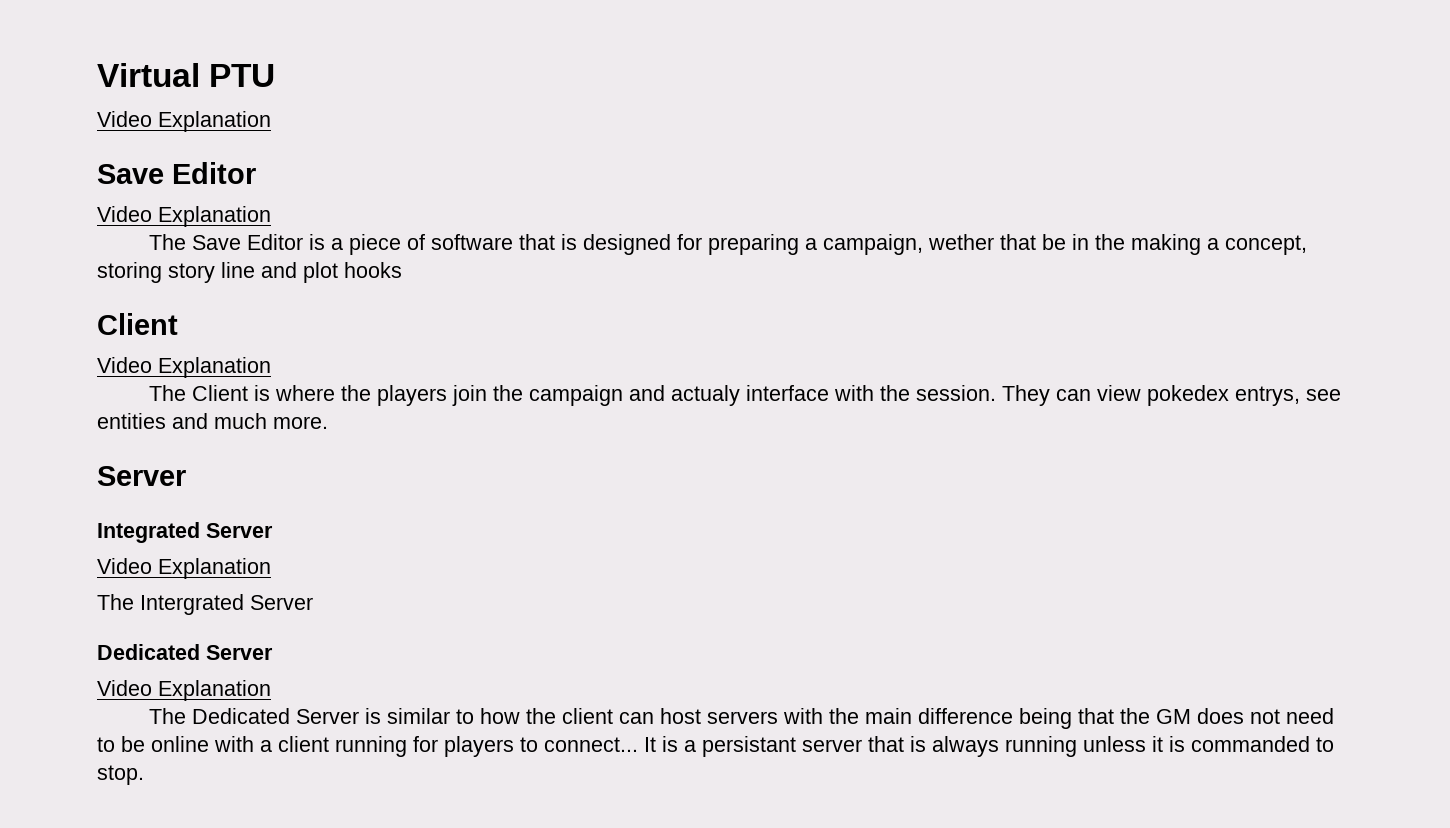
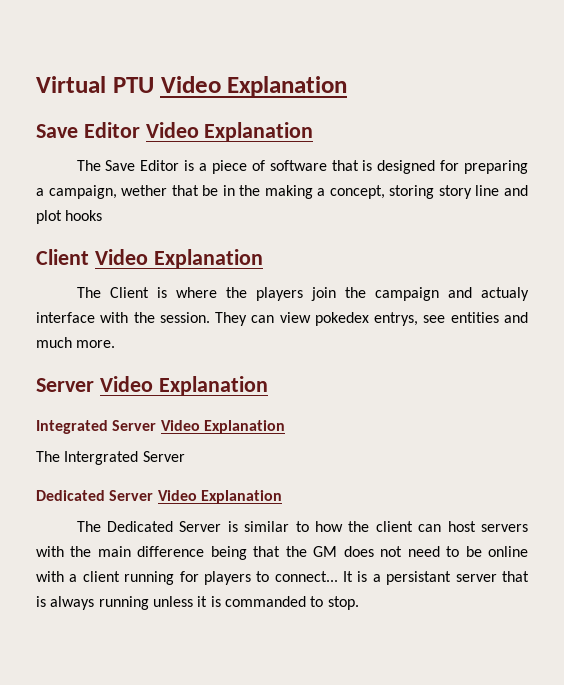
- Virtual PTU
- Video Explanation
- Save Editor
- Video Explanation
+ Virtual PTU Video Explanation
+ Save Editor Video Explanation
  The Save Editor is a piece of software that is designed for preparing a campaign, wether that be in the making a concept, storing story line and plot hooks
- Client
- Video Explanation
+ Client Video Explanation
  They can view pokedex entrys, see entities and much more.
- Server
+ Server Video Explanation
- Integrated Server
- Video Explanation
+ Integrated Server Video Explanation
  The Intergrated Server
- Dedicated Server
- Video Explanation
+ Dedicated Server Video Explanation

